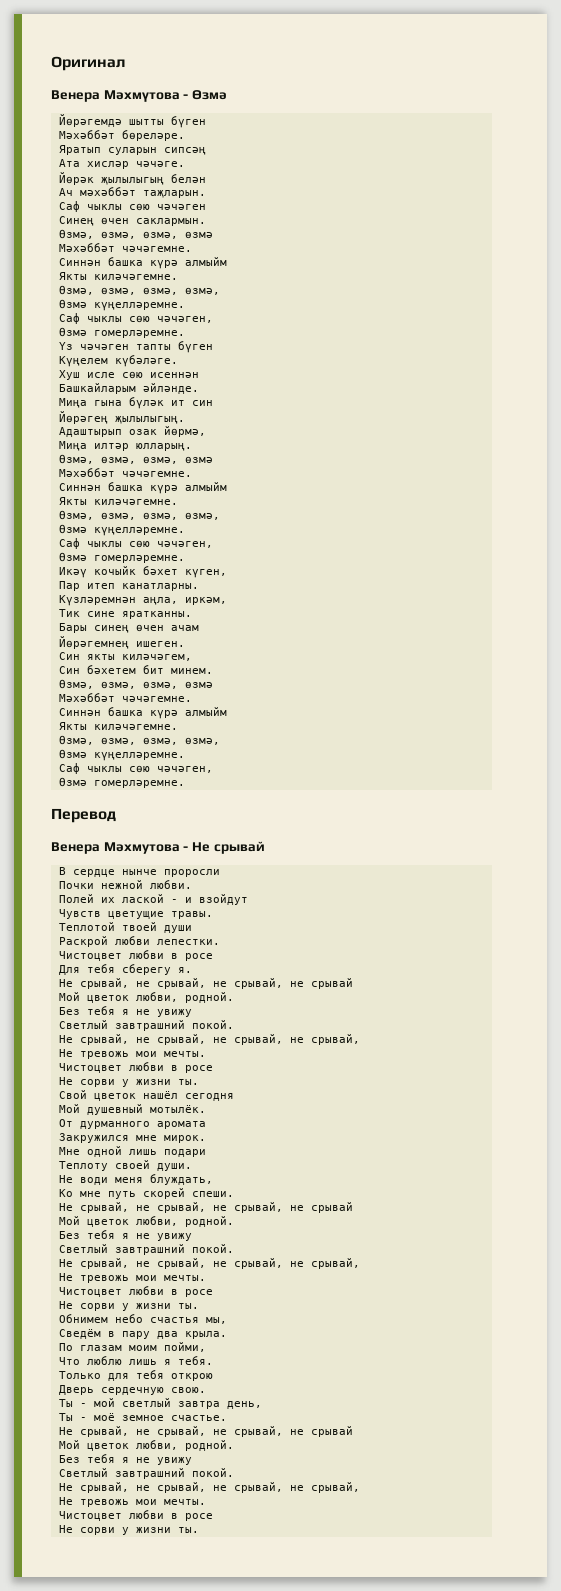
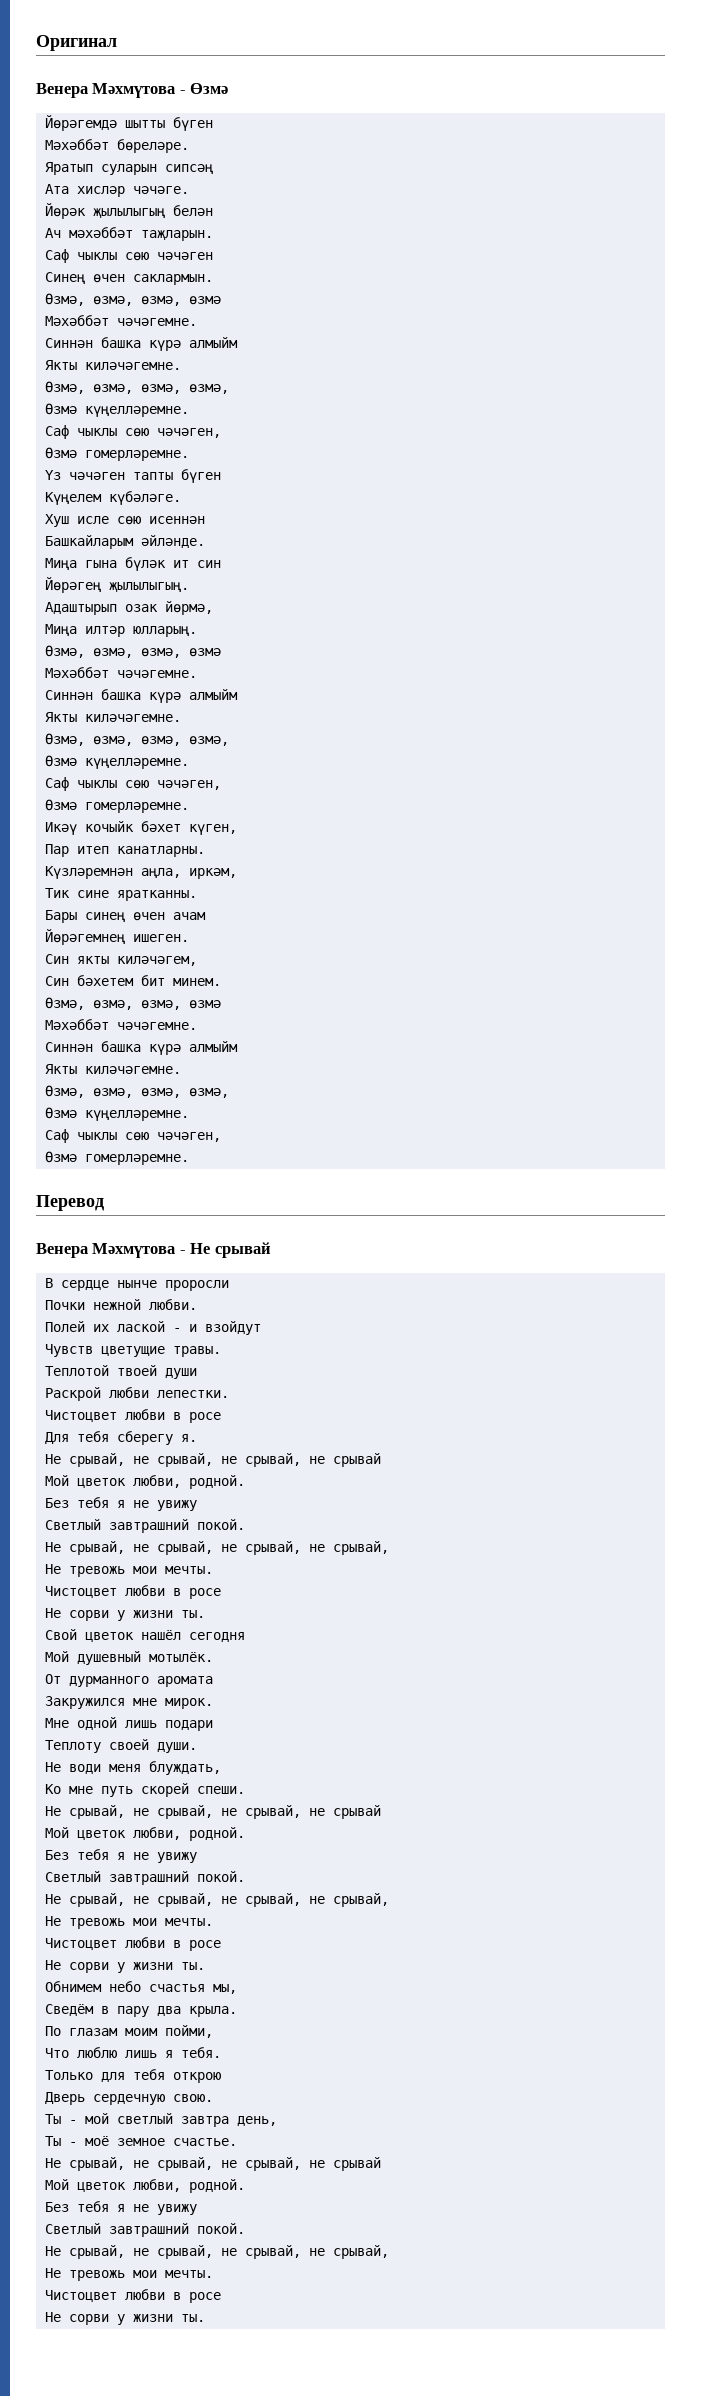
- Венера Мәхмутова - Не срывай
+ Венера Мәхмүтова - Не срывай

